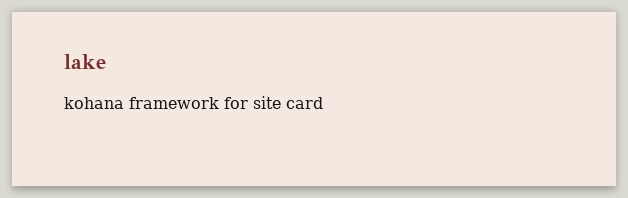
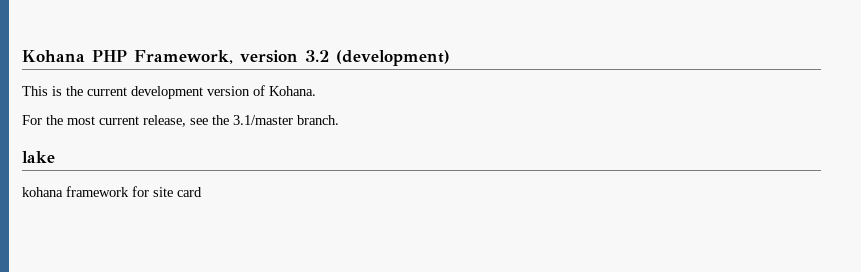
+ Kohana PHP Framework, version 3.2 (development)
+ This is the current development version of Kohana.
+ For the most current release, see the 3.1/master branch.

